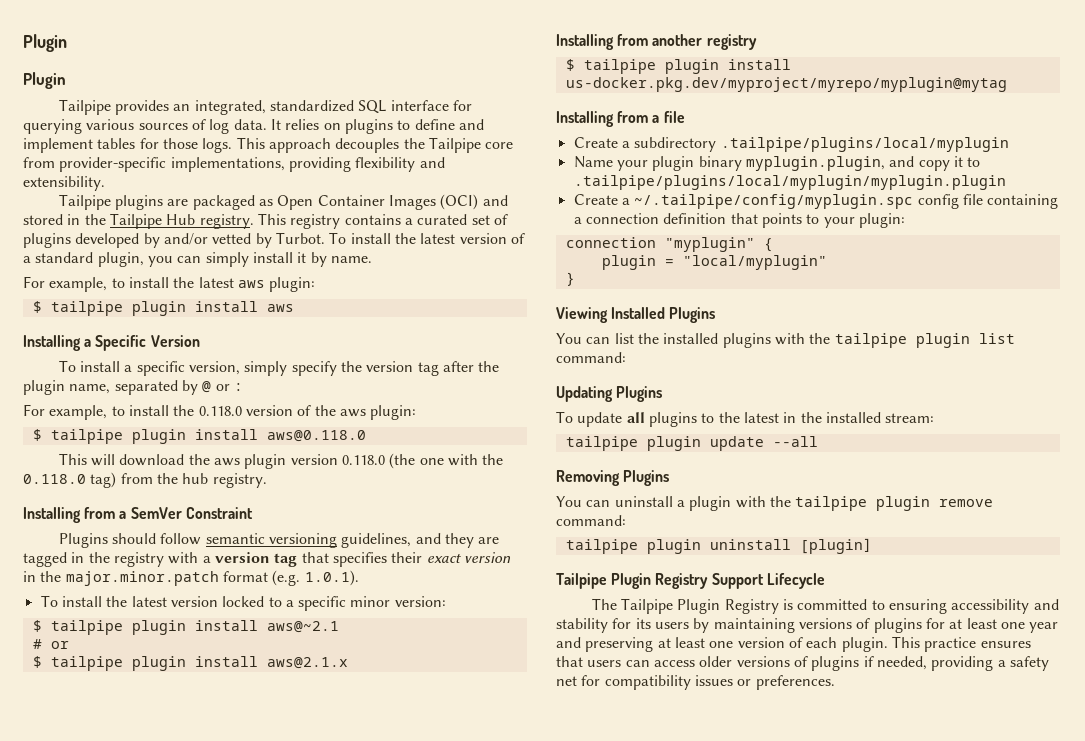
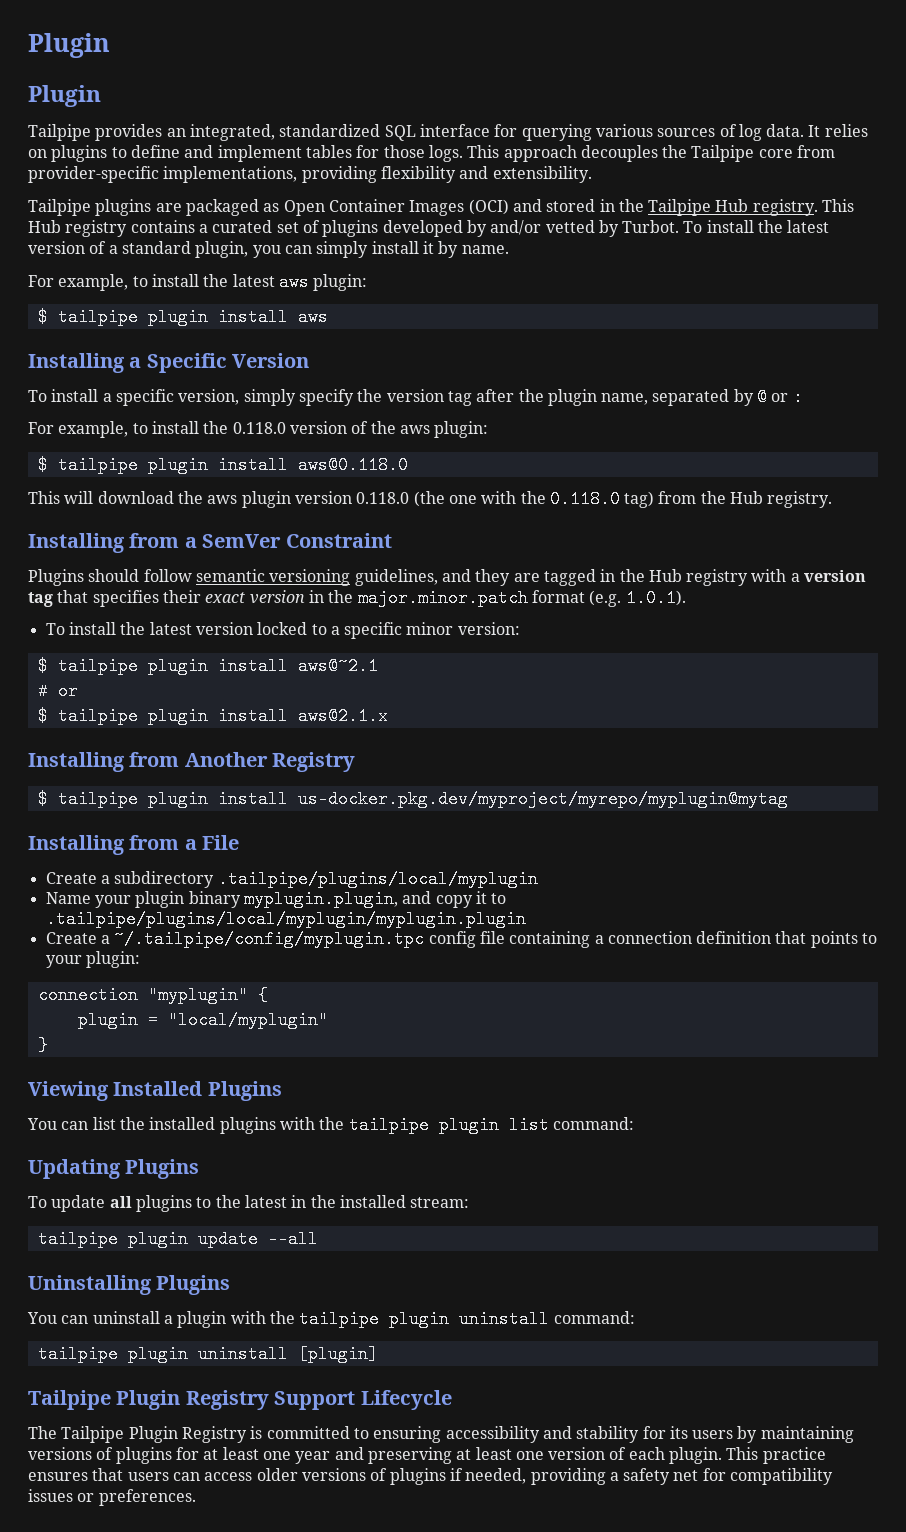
- This registry contains a curated set of plugins developed by and/or vetted by Turbot.
+ This Hub registry contains a curated set of plugins developed by and/or vetted by Turbot.
- This will download the aws plugin version 0.118.0 (the one with the 0.118.0 tag) from the hub registry.
+ This will download the aws plugin version 0.118.0 (the one with the 0.118.0 tag) from the Hub registry.
- Plugins should follow semantic versioning guidelines, and they are tagged in the registry with a version tag that specifies their exact version in the major.minor.patch format (e.g. 1.0.1).
+ Plugins should follow semantic versioning guidelines, and they are tagged in the Hub registry with a version tag that specifies their exact version in the major.minor.patch format (e.g. 1.0.1).
- Installing from another registry
+ Installing from Another Registry
- Installing from a file
+ Installing from a File
- Create a ~/.tailpipe/config/myplugin.spc config file containing a connection definition that points to your plugin:
+ Create a ~/.tailpipe/config/myplugin.tpc config file containing a connection definition that points to your plugin:
- Removing Plugins
+ Uninstalling Plugins
- You can uninstall a plugin with the tailpipe plugin remove command:
+ You can uninstall a plugin with the tailpipe plugin uninstall command:

